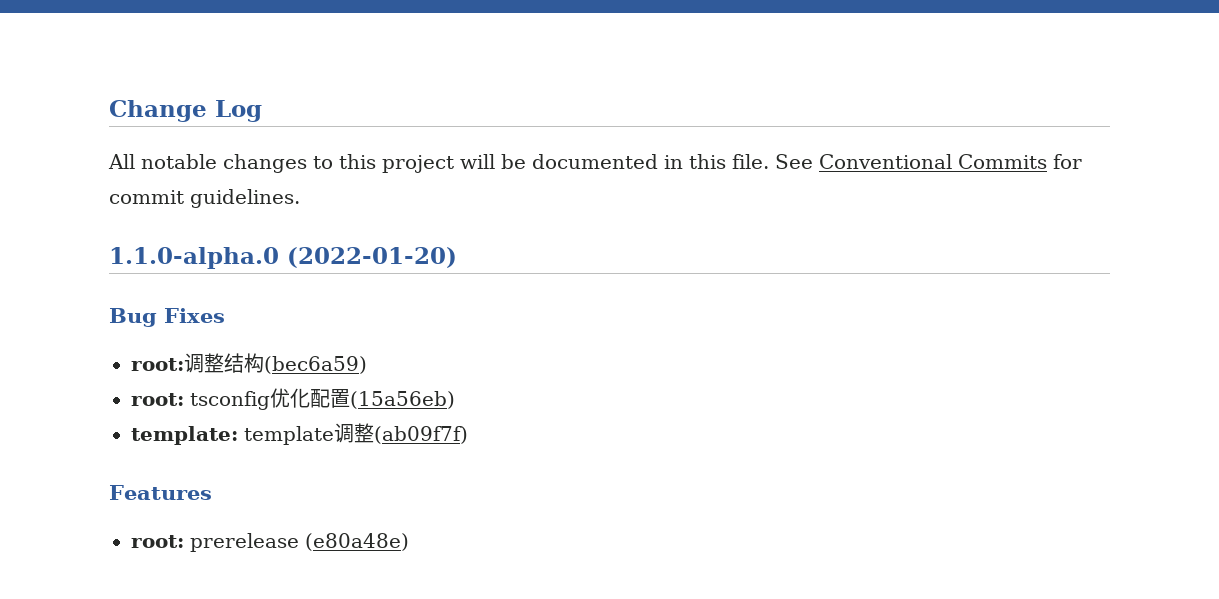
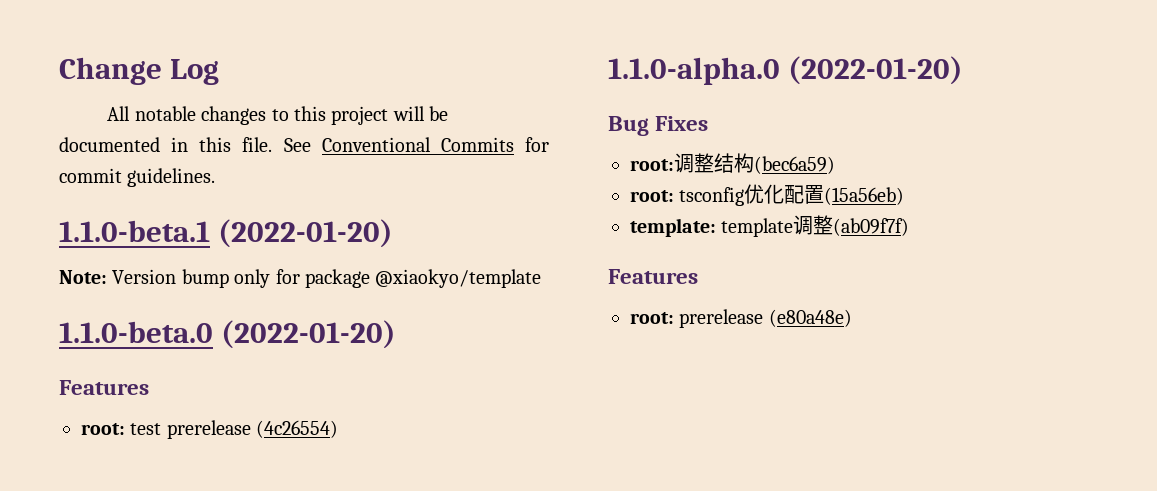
+ 1.1.0-beta.1 (2022-01-20)
+ Note: Version bump only for package @xiaokyo/template
+ 1.1.0-beta.0 (2022-01-20)
+ Features
+ root: test prerelease (4c26554)

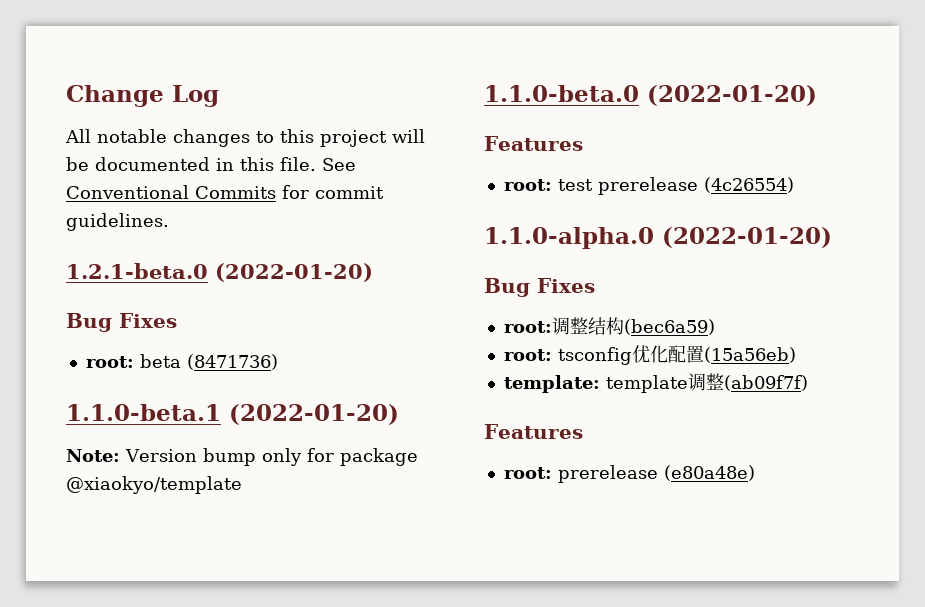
+ 1.2.1-beta.0 (2022-01-20)
+ Bug Fixes
+ root: beta (8471736)

